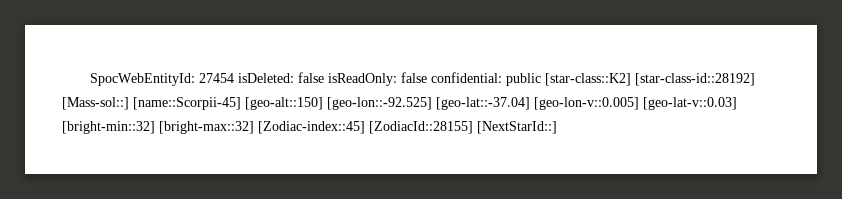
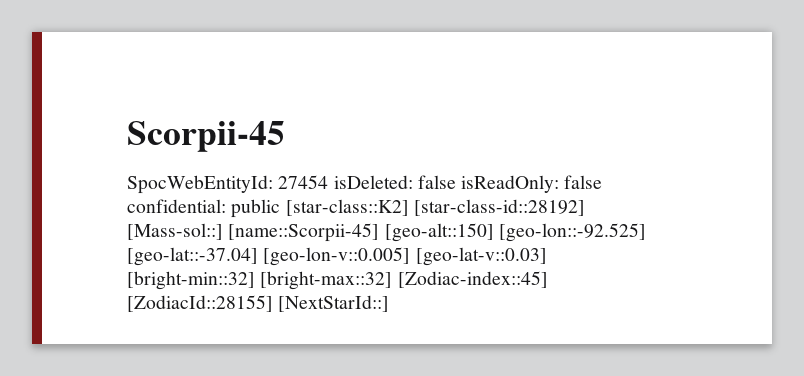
+ Scorpii-45

